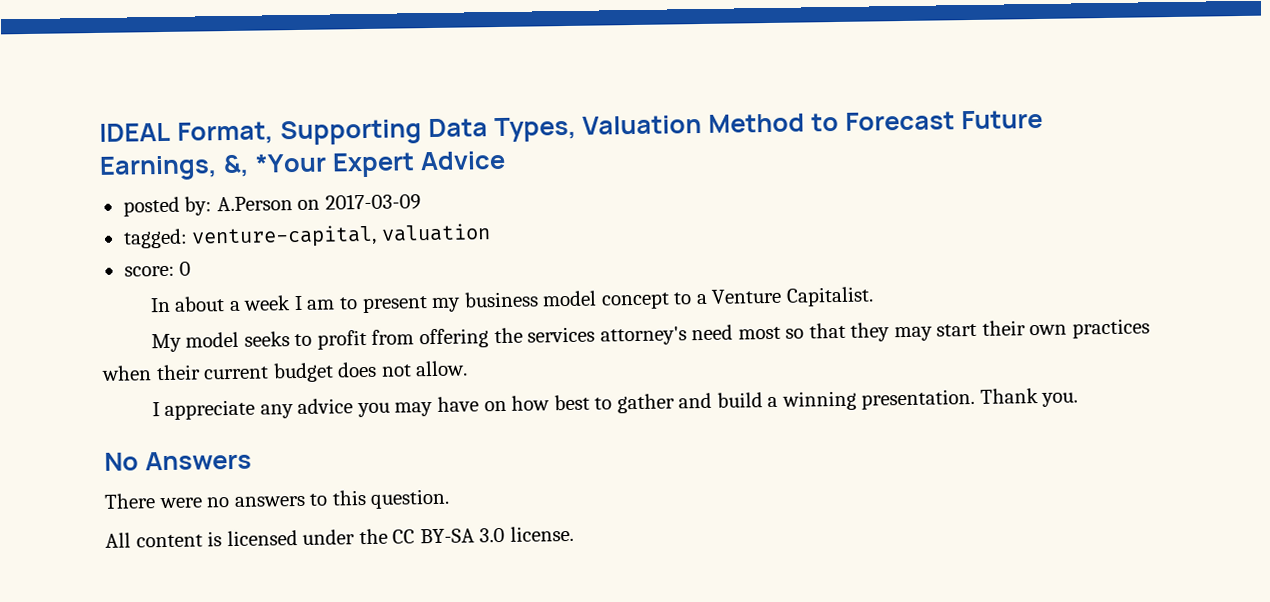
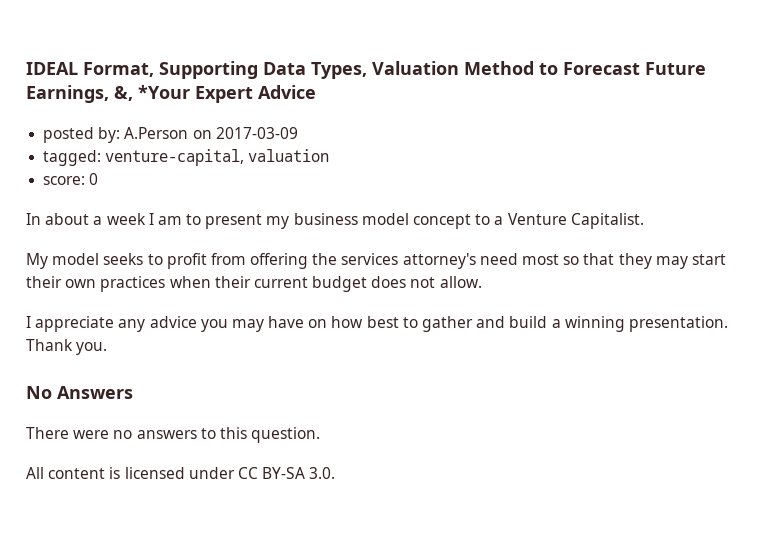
- All content is licensed under the CC BY-SA 3.0 license.
+ All content is licensed under CC BY-SA 3.0.

